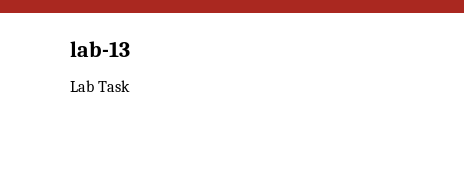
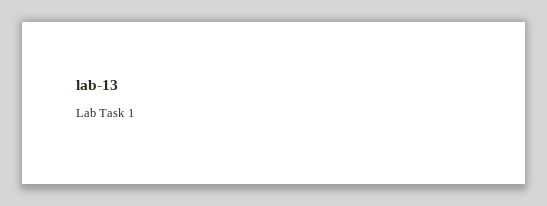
- Lab Task
+ Lab Task 1

